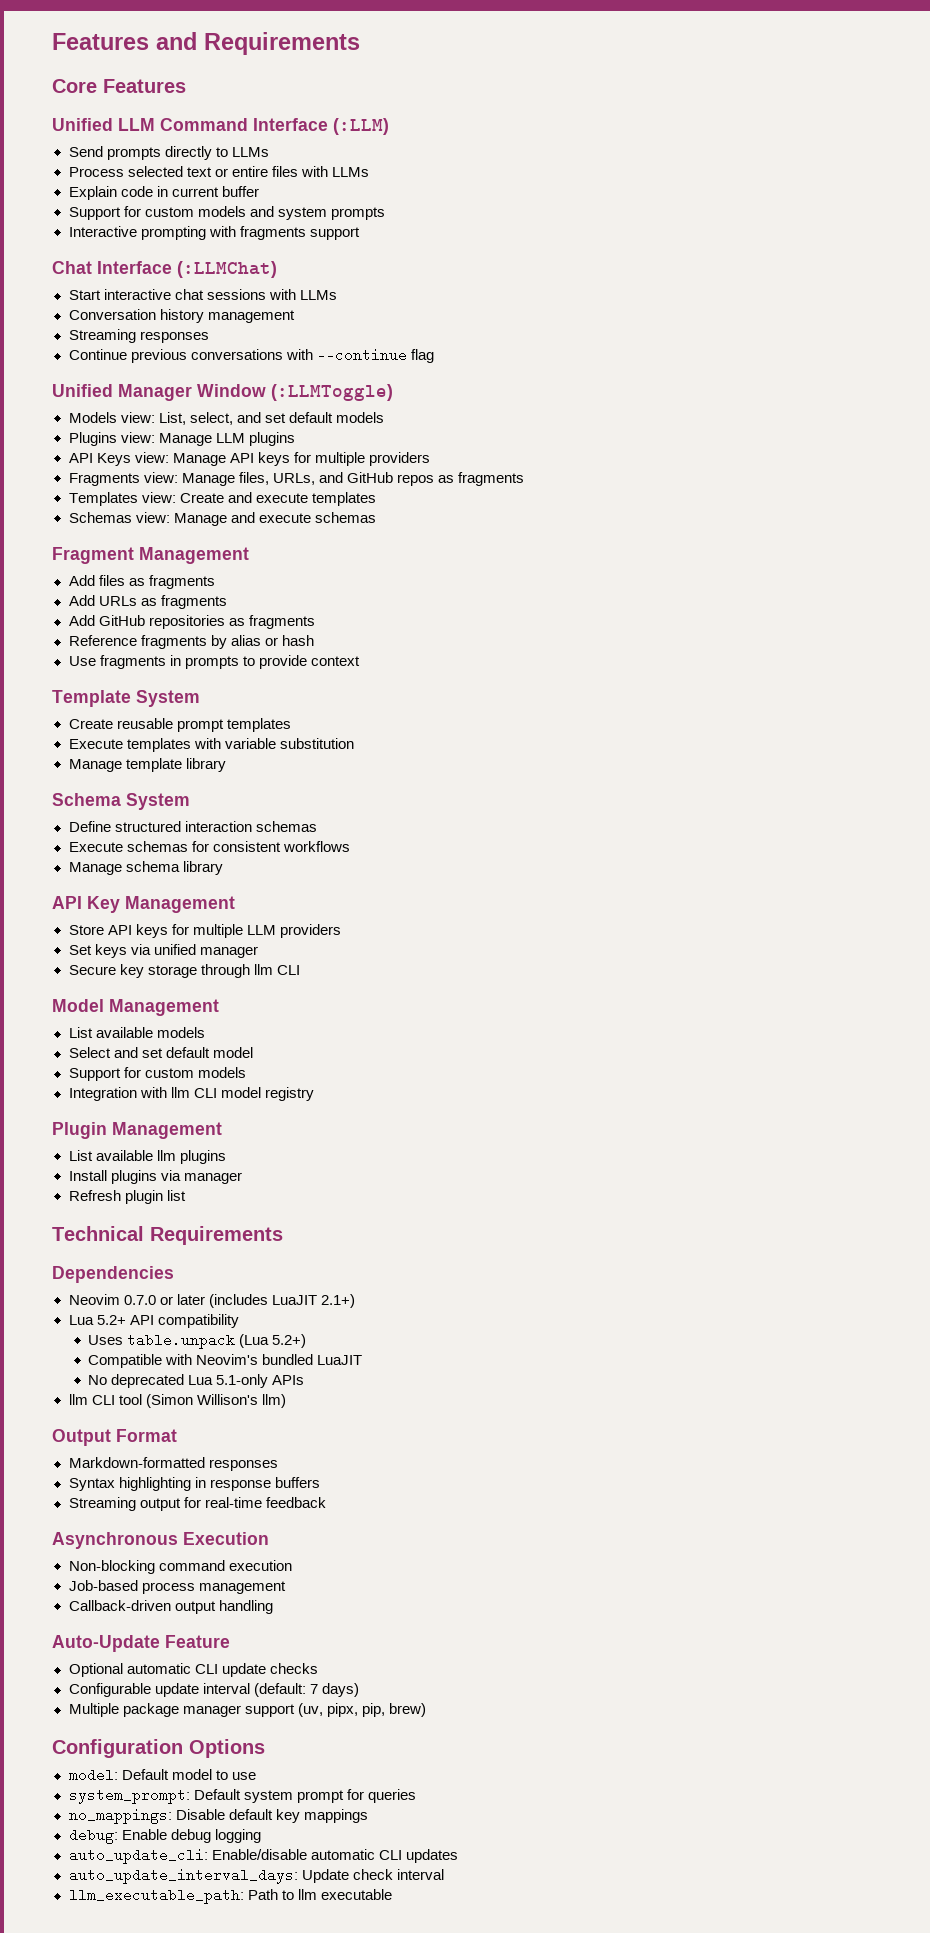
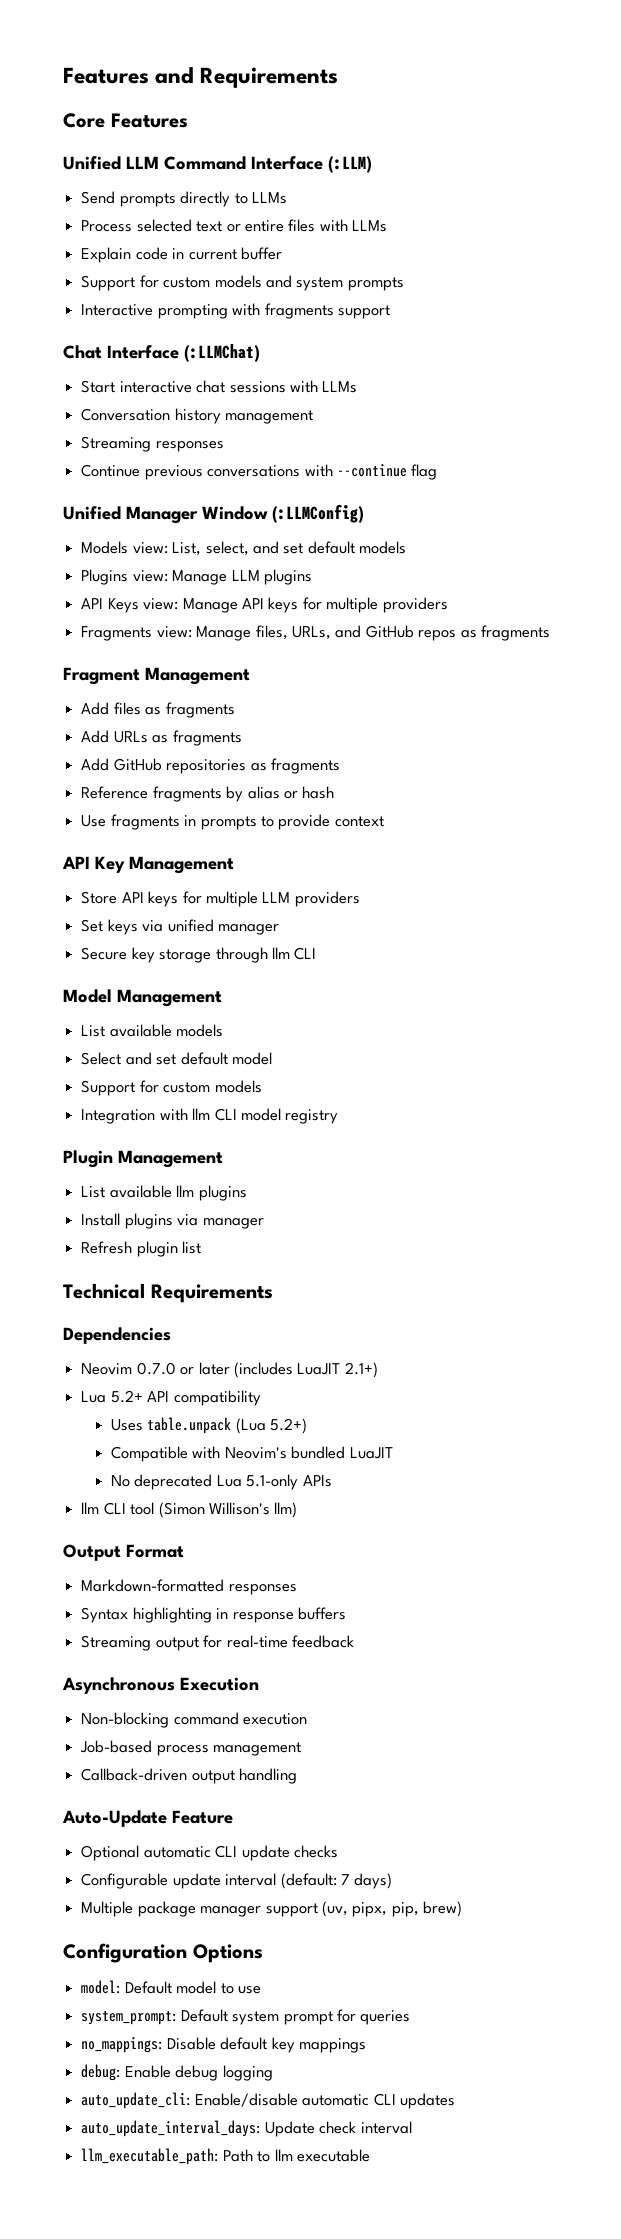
- Unified Manager Window (:LLMToggle)
+ Unified Manager Window (:LLMConfig)
- Templates view: Create and execute templates
- Schemas view: Manage and execute schemas
- Template System
- Create reusable prompt templates
- Execute templates with variable substitution
- Manage template library
- Schema System
- Define structured interaction schemas
- Execute schemas for consistent workflows
- Manage schema library

